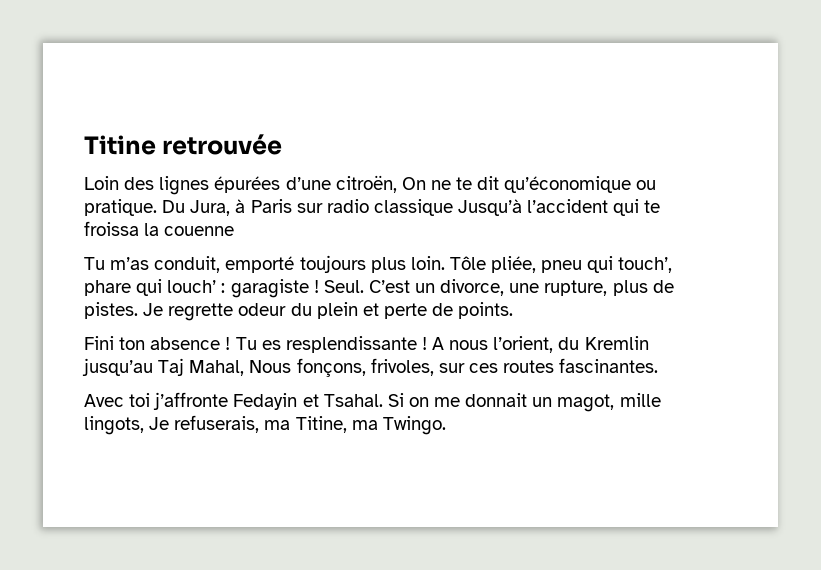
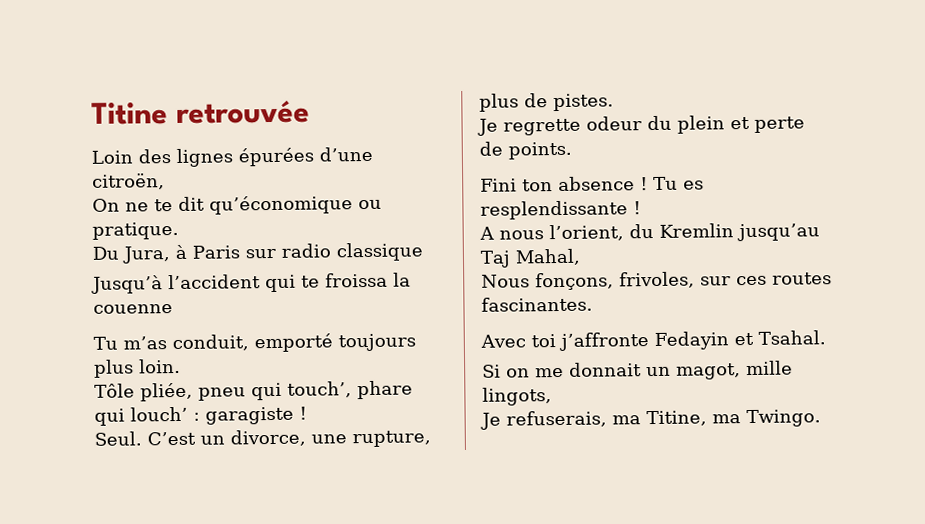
- Loin des lignes épurées d’une citroën, On ne te dit qu’économique ou pratique. Du Jura, à Paris sur radio classique Jusqu’à l’accident qui te froissa la couenne
+ Loin des lignes épurées d’une citroën,
+ On ne te dit qu’économique ou pratique.
+ Du Jura, à Paris sur radio classique
+ Jusqu’à l’accident qui te froissa la couenne
- Tu m’as conduit, emporté toujours plus loin. Tôle pliée, pneu qui touch’, phare qui louch’ : garagiste ! Seul.
+ Tu m’as conduit, emporté toujours plus loin.
+ Tôle pliée, pneu qui touch’, phare qui louch’ : garagiste !
+ Seul.
- C’est un divorce, une rupture, plus de pistes. Je regrette odeur du plein et perte de points.
+ C’est un divorce, une rupture, plus de pistes.
+ Je regrette odeur du plein et perte de points.
- Tu es resplendissante ! A nous l’orient, du Kremlin jusqu’au Taj Mahal, Nous fonçons, frivoles, sur ces routes fascinantes.
+ Tu es resplendissante !
+ A nous l’orient, du Kremlin jusqu’au Taj Mahal,
+ Nous fonçons, frivoles, sur ces routes fascinantes.
- Avec toi j’affronte Fedayin et Tsahal. Si on me donnait un magot, mille lingots, Je refuserais, ma Titine, ma Twingo.
+ Avec toi j’affronte Fedayin et Tsahal.
+ Si on me donnait un magot, mille lingots,
+ Je refuserais, ma Titine, ma Twingo.

